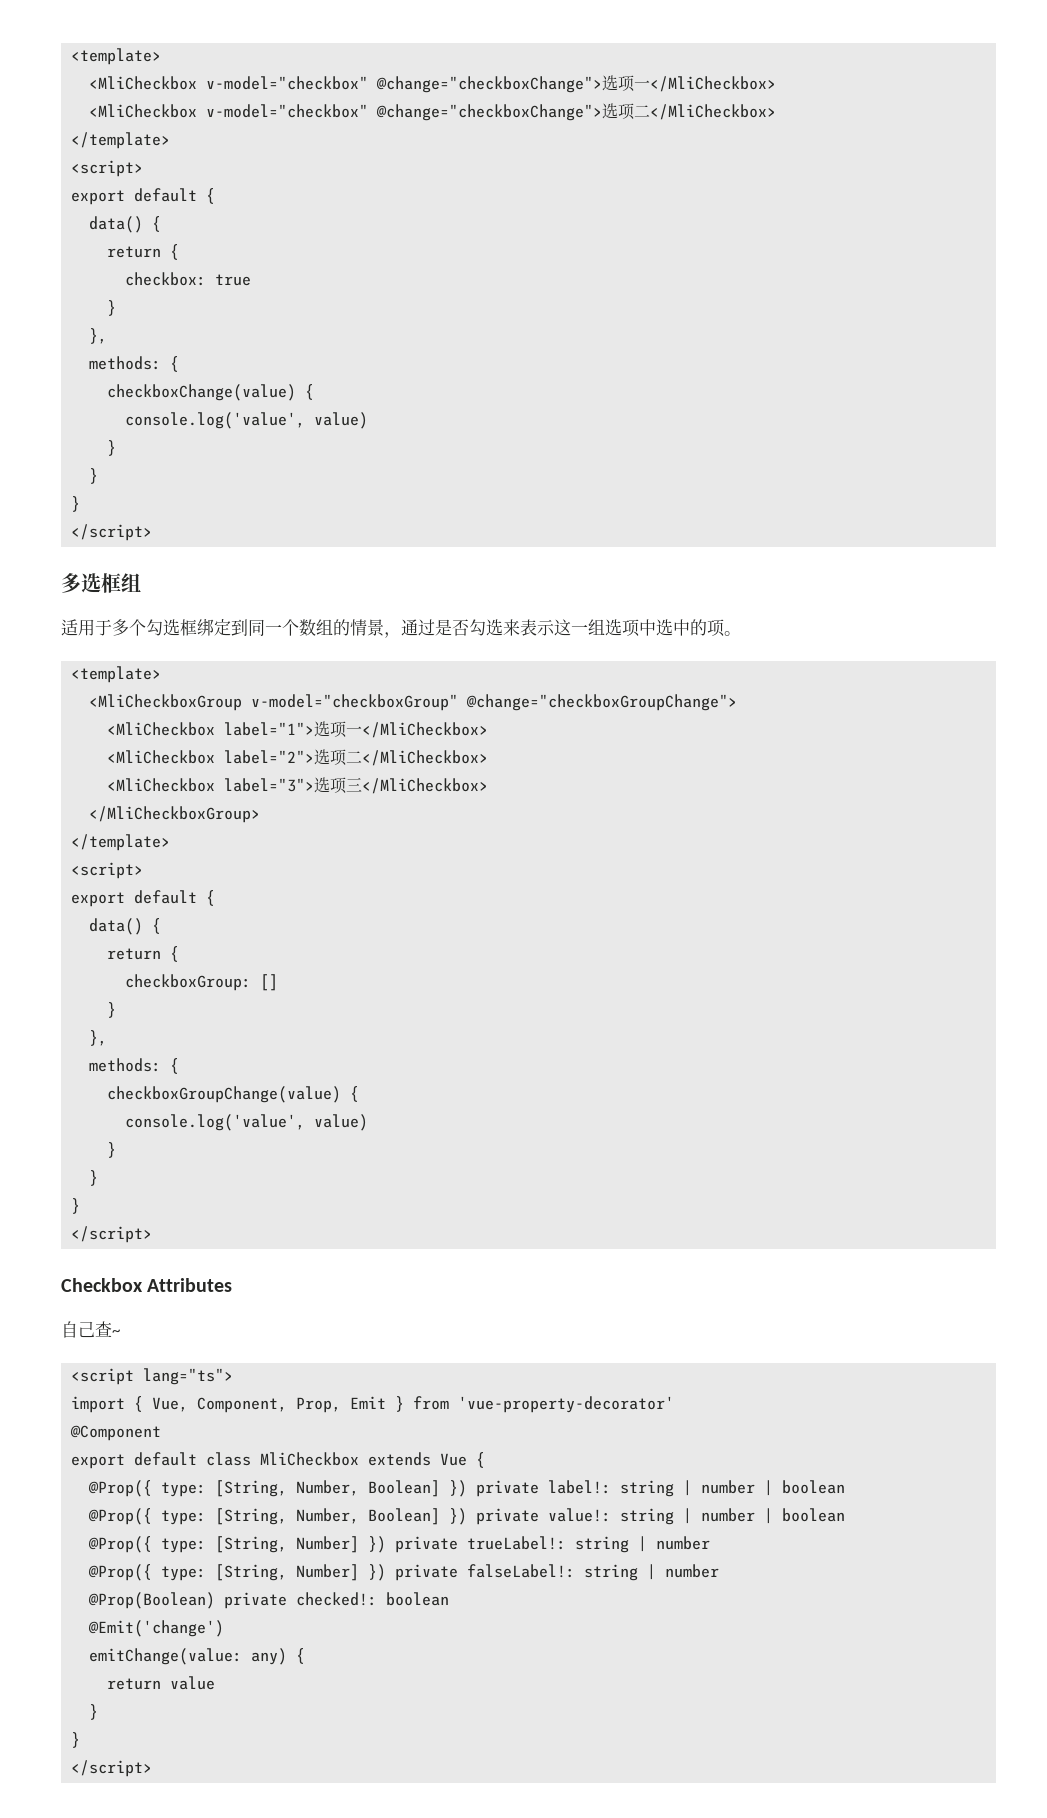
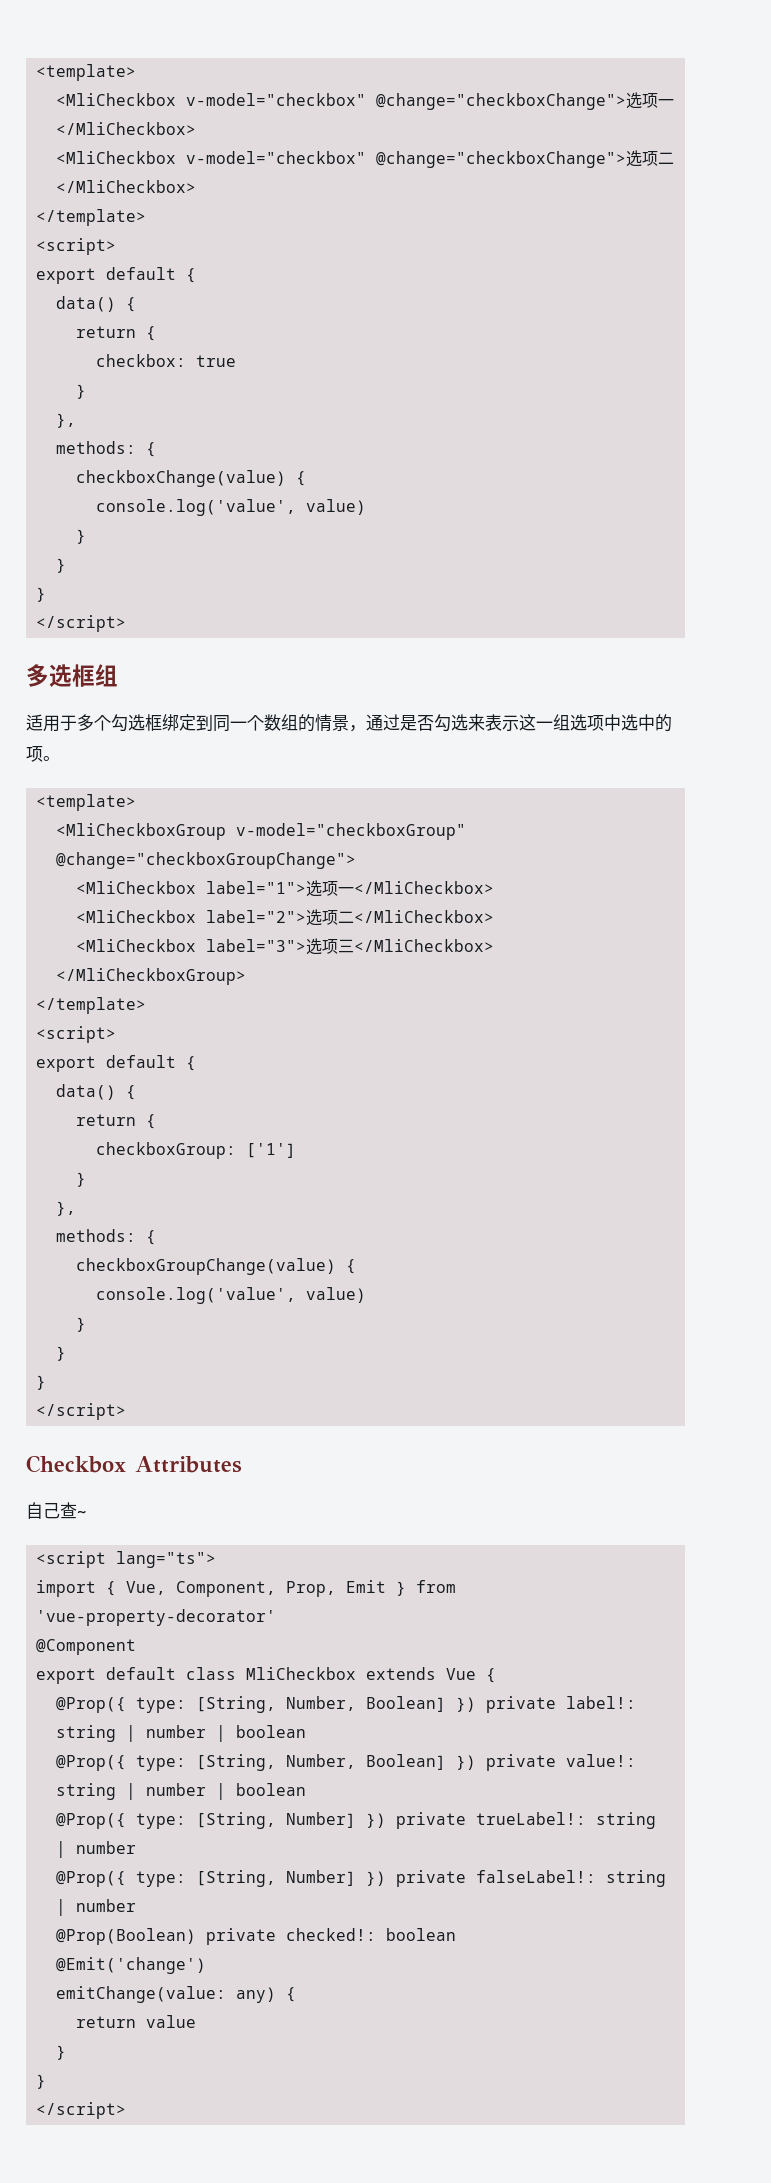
- checkboxGroup: []
+ checkboxGroup: ['1']

